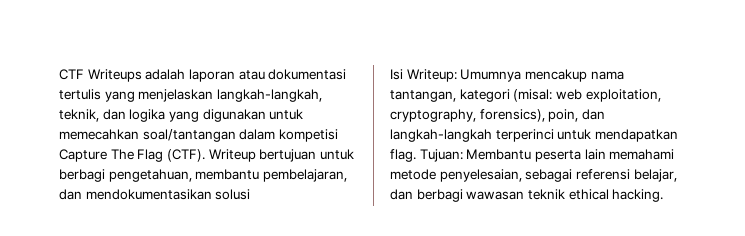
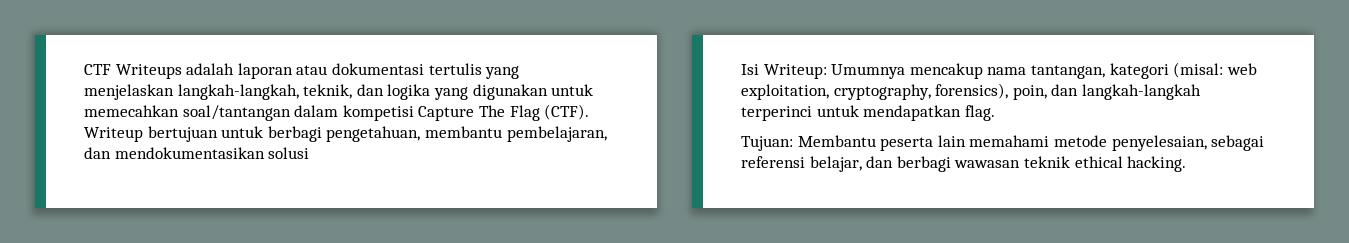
- Isi Writeup: Umumnya mencakup nama tantangan, kategori (misal: web exploitation, cryptography, forensics), poin, dan langkah-langkah terperinci untuk mendapatkan flag. Tujuan: Membantu peserta lain memahami metode penyelesaian, sebagai referensi belajar, dan berbagi wawasan teknik ethical hacking.
+ Isi Writeup: Umumnya mencakup nama tantangan, kategori (misal: web exploitation, cryptography, forensics), poin, dan langkah-langkah terperinci untuk mendapatkan flag.
+ Tujuan: Membantu peserta lain memahami metode penyelesaian, sebagai referensi belajar, dan berbagi wawasan teknik ethical hacking.

